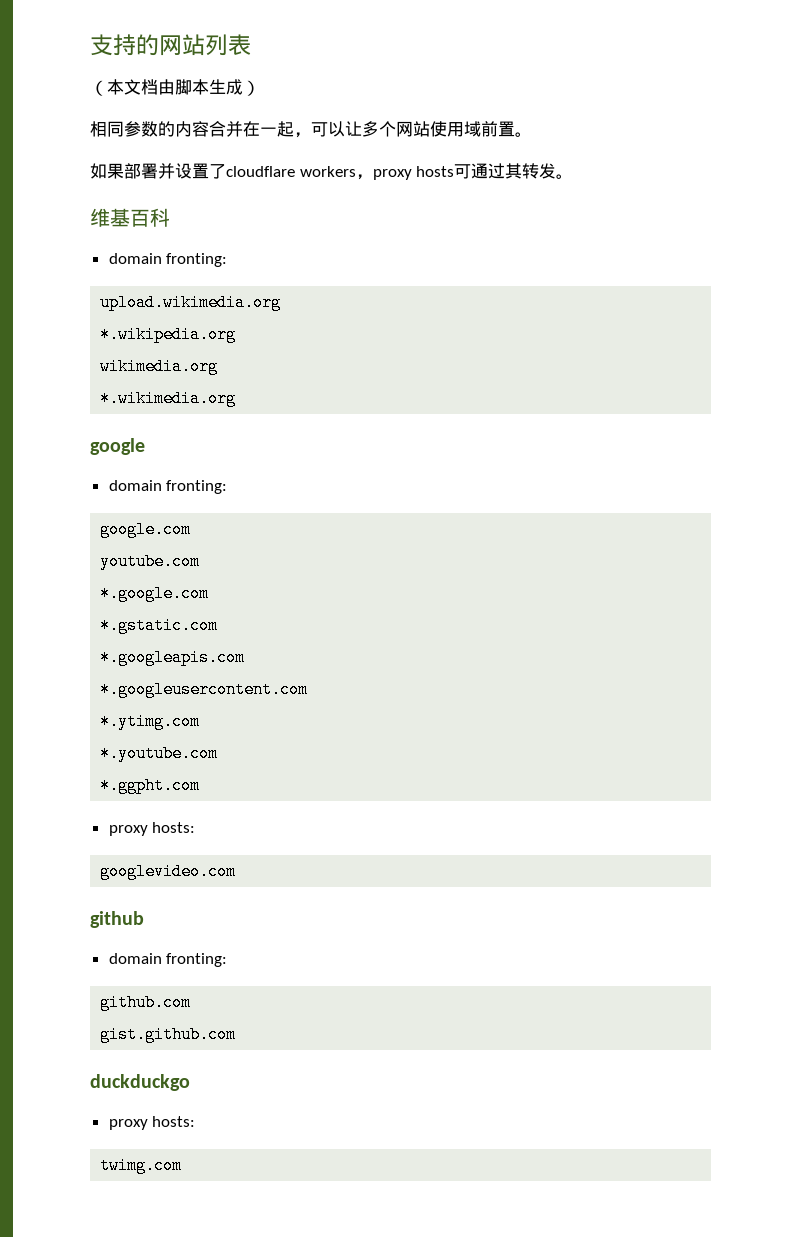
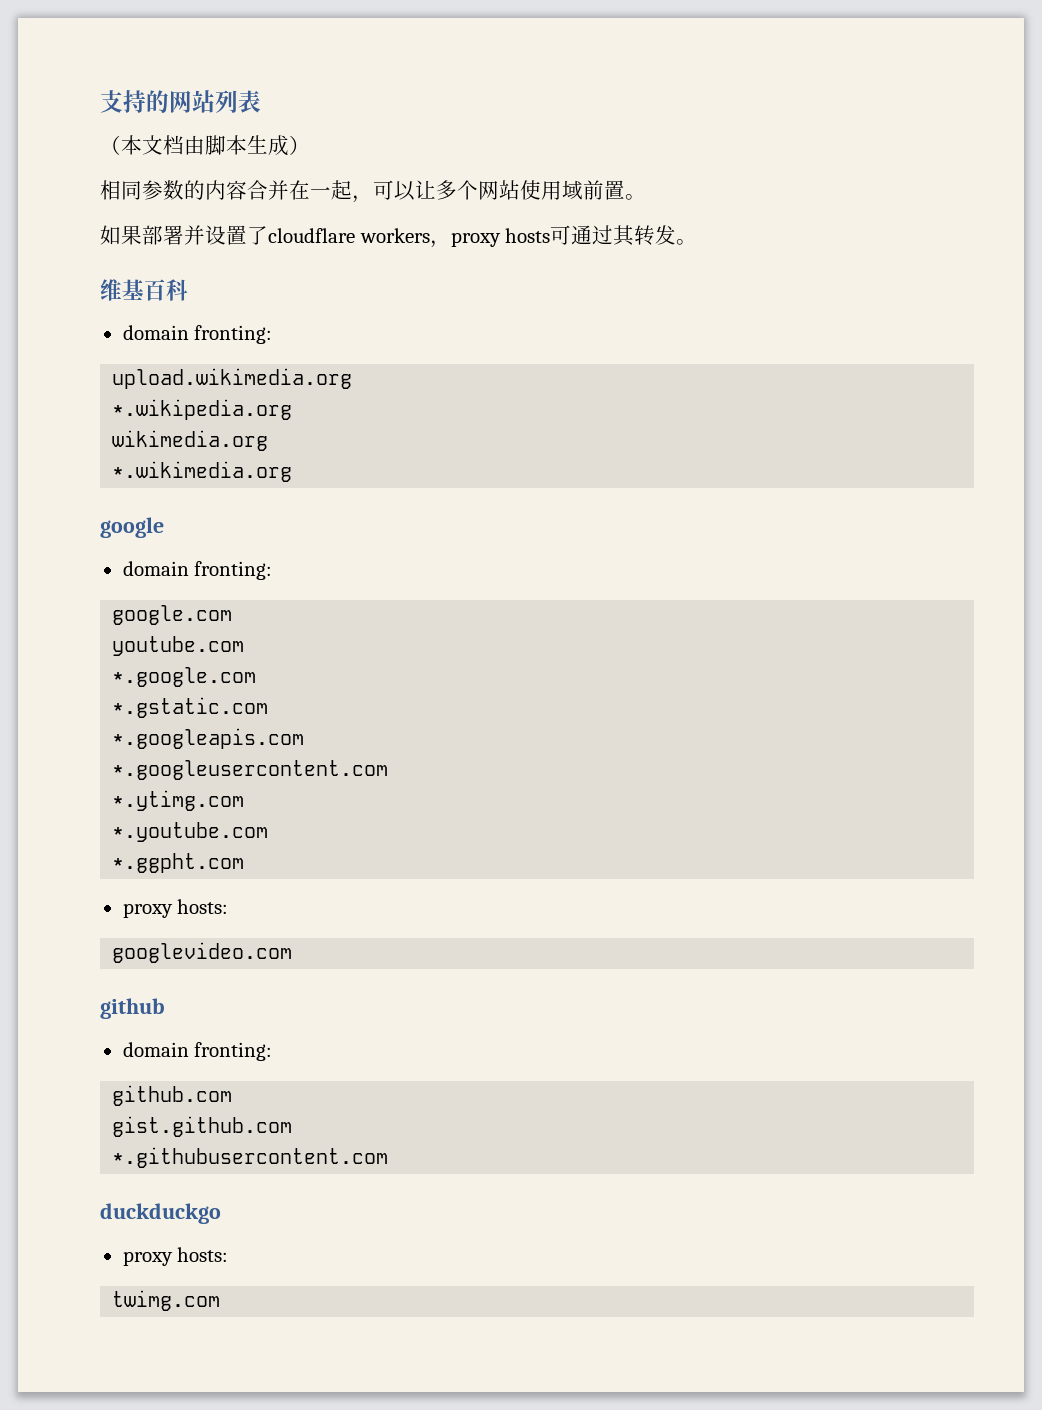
+ *.githubusercontent.com

